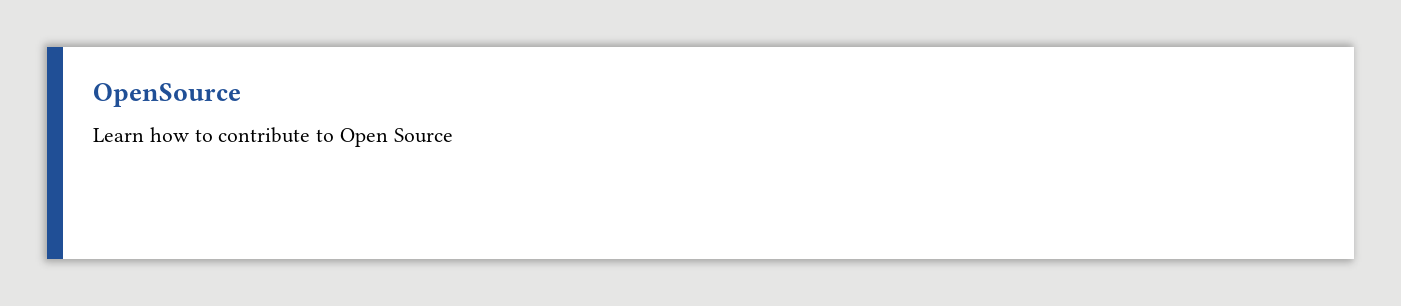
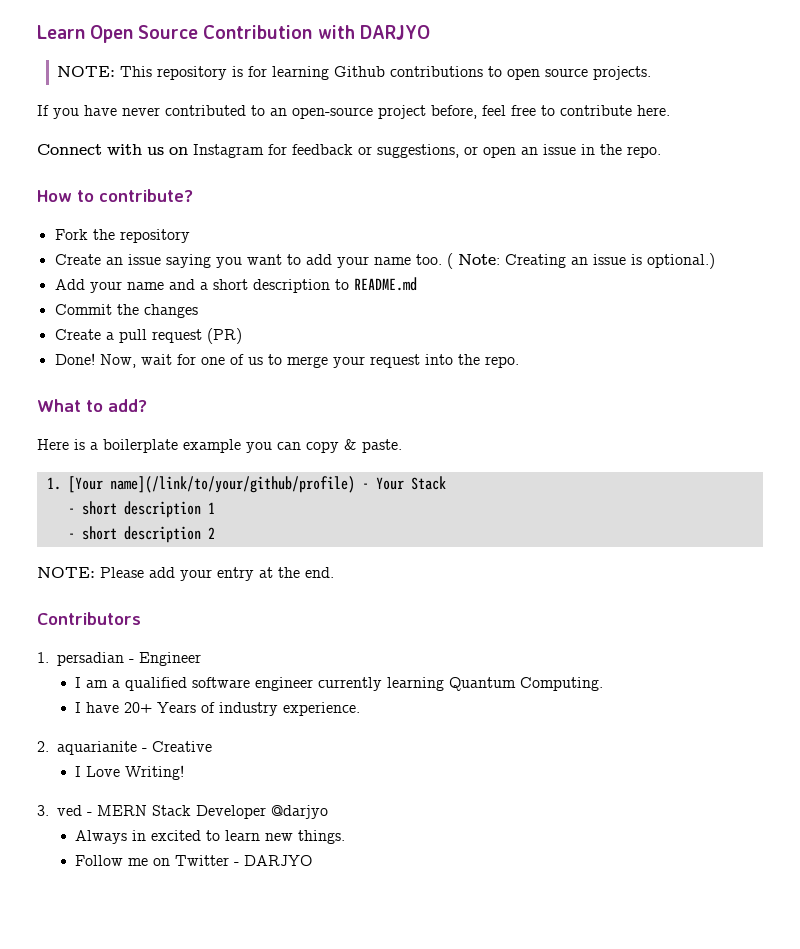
- OpenSource
- Learn how to contribute to Open Source
+ Learn Open Source Contribution with DARJYO
+ NOTE: This repository is for learning Github contributions to open source projects.
+ If you have never contributed to an open-source project before, feel free to contribute here.
+ Connect with us on Instagram for feedback or suggestions, or open an issue in the repo.
+ How to contribute?
+ Fork the repository
+ Create an issue saying you want to add your name too. ( Note: Creating an issue is optional.)
+ Add your name and a short description to README.md
+ Commit the changes
+ Create a pull request (PR)
+ Done! Now, wait for one of us to merge your request into the repo.
+ What to add?
+ Here is a boilerplate example you can copy & paste.
+ 1. [Your name](/link/to/your/github/profile) - Your Stack
+ - short description 1
+ - short description 2
+ NOTE: Please add your entry at the end.
+ Contributors
+ 1. persadian - Engineer
+ I am a qualified software engineer currently learning Quantum Computing.
+ I have 20+ Years of industry experience.
+ 2. aquarianite - Creative
+ I Love Writing!
+ 3. ved - MERN Stack Developer @darjyo
+ Always in excited to learn new things.
+ Follow me on Twitter - DARJYO

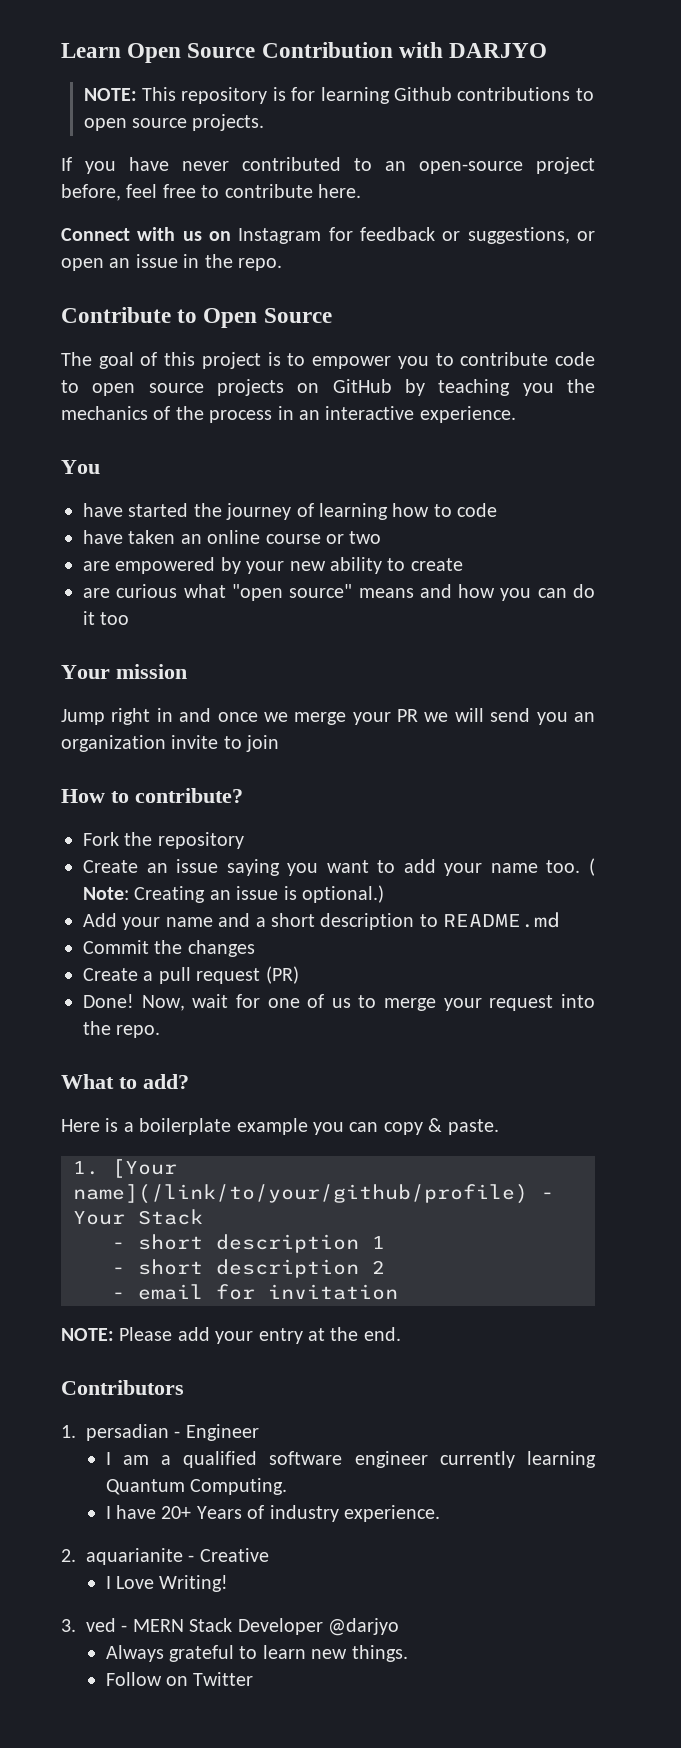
+ Contribute to Open Source
+ The goal of this project is to empower you to contribute code to open source projects on GitHub by teaching you the mechanics of the process in an interactive experience.
+ You
+ have started the journey of learning how to code
+ have taken an online course or two
+ are empowered by your new ability to create
+ are curious what "open source" means and how you can do it too
+ Your mission
+ Jump right in and once we merge your PR we will send you an organization invite to join
+ - email for invitation
- Always in excited to learn new things.
+ Always grateful to learn new things.
- Follow me on Twitter - DARJYO
+ Follow on Twitter

